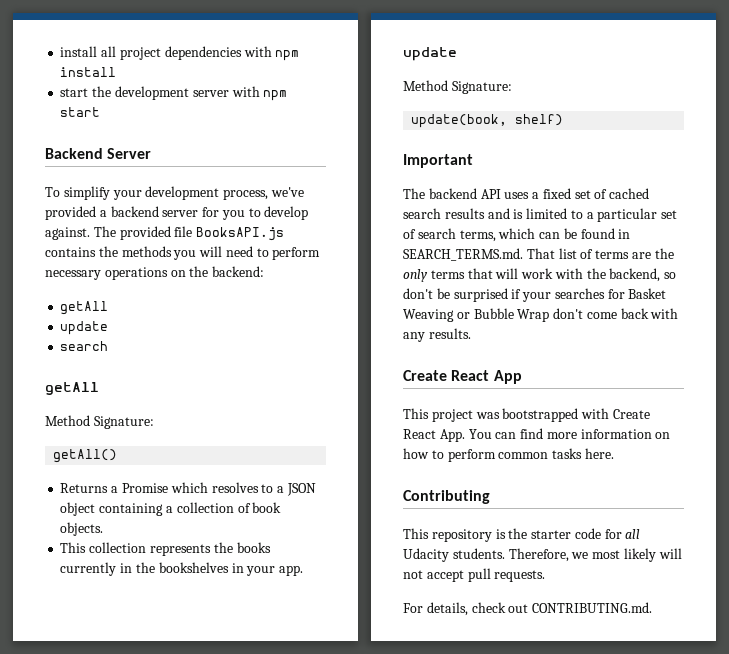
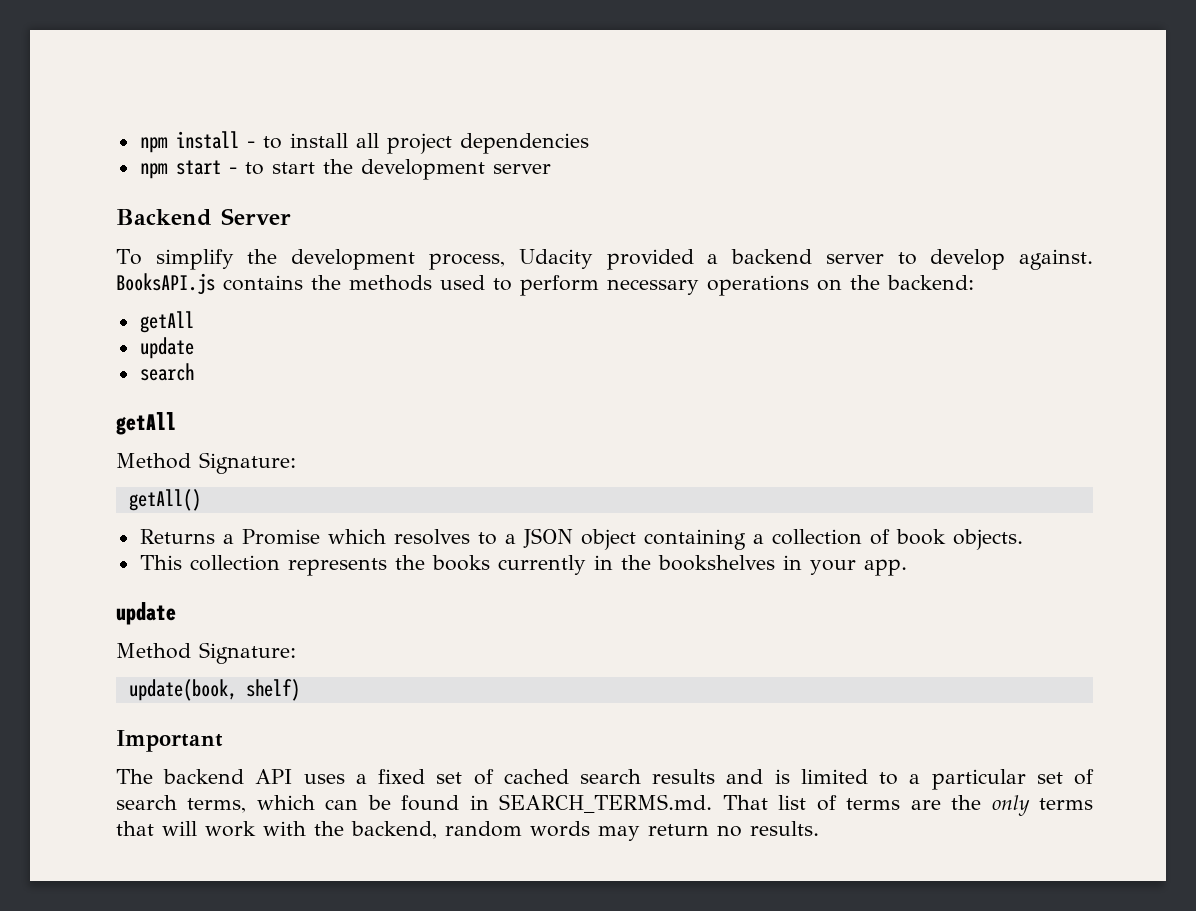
- install all project dependencies with npm install
- start the development server with npm start
+ npm install - to install all project dependencies
+ npm start - to start the development server
- To simplify your development process, we've provided a backend server for you to develop against.
+ To simplify the development process, Udacity provided a backend server to develop against.
- The provided file BooksAPI.js contains the methods you will need to perform necessary operations on the backend:
+ BooksAPI.js contains the methods used to perform necessary operations on the backend:
- The backend API uses a fixed set of cached search results and is limited to a particular set of search terms, which can be found in SEARCH_TERMS.md. That list of terms are the only terms that will work with the backend, so don't be surprised if your searches for Basket Weaving or Bubble Wrap don't come back with any results.
- Create React App
- This project was bootstrapped with Create React App. You can find more information on how to perform common tasks here.
- Contributing
- This repository is the starter code for all Udacity students. Therefore, we most likely will not accept pull requests.
- For details, check out CONTRIBUTING.md.
+ The backend API uses a fixed set of cached search results and is limited to a particular set of search terms, which can be found in SEARCH_TERMS.md. That list of terms are the only terms that will work with the backend, random words may return no results.

